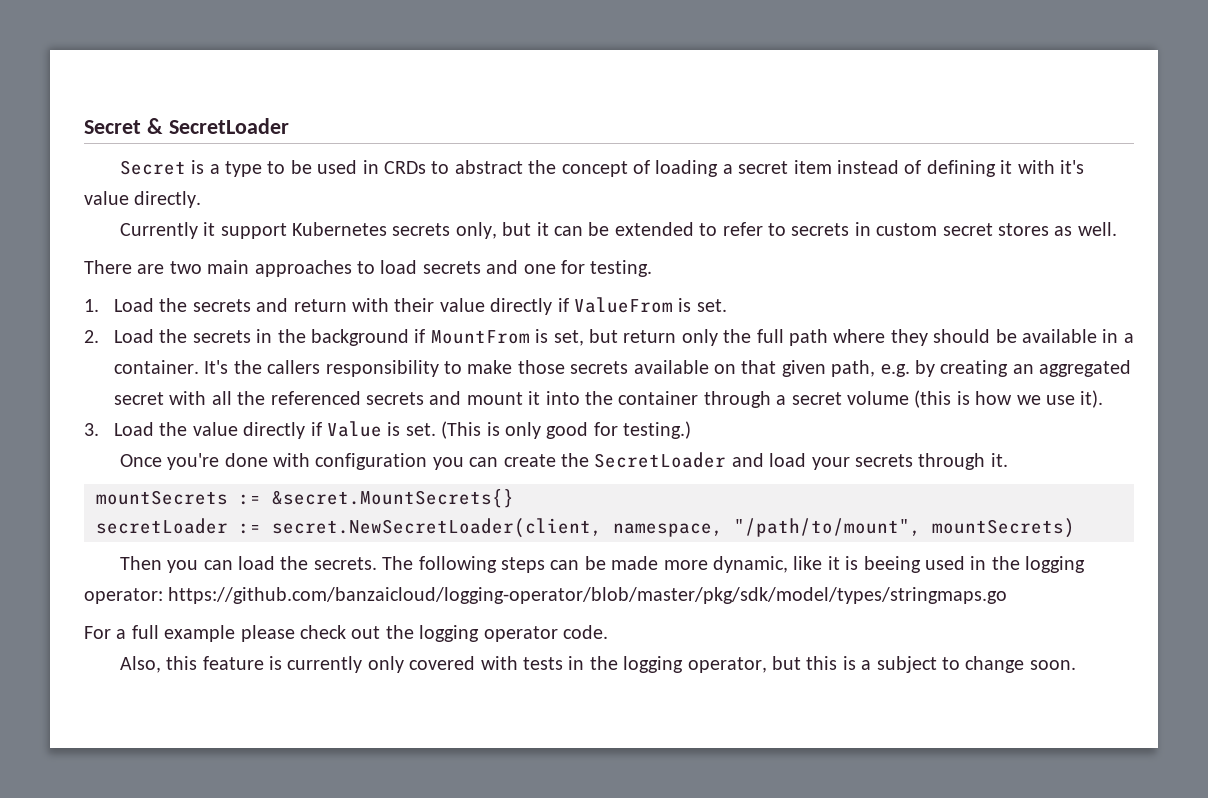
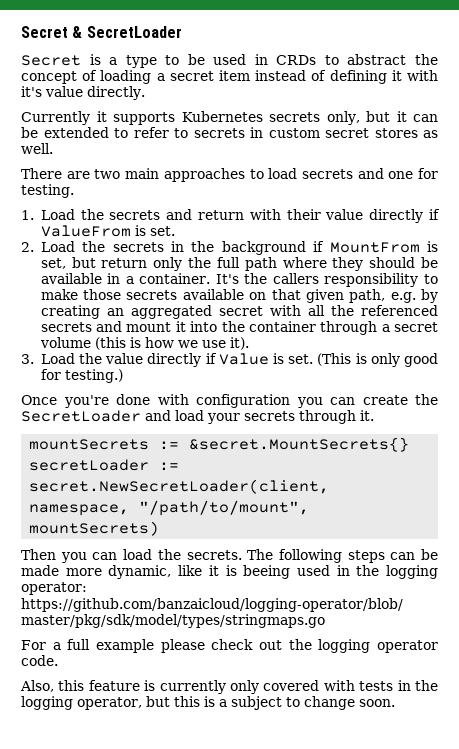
- Currently it support Kubernetes secrets only, but it can be extended to refer to secrets in custom secret stores as well.
+ Currently it supports Kubernetes secrets only, but it can be extended to refer to secrets in custom secret stores as well.

